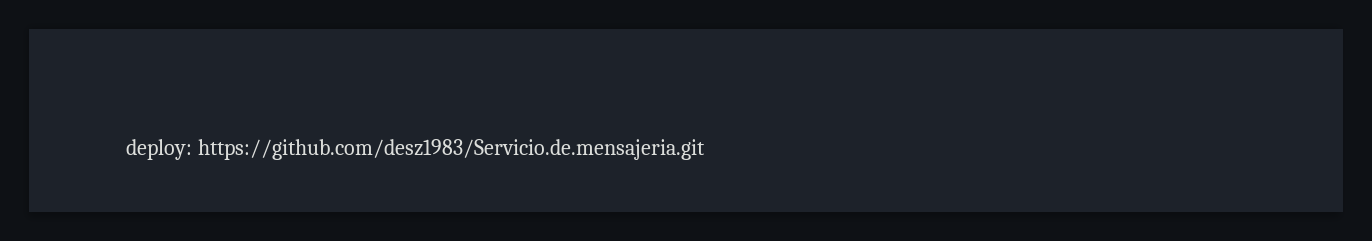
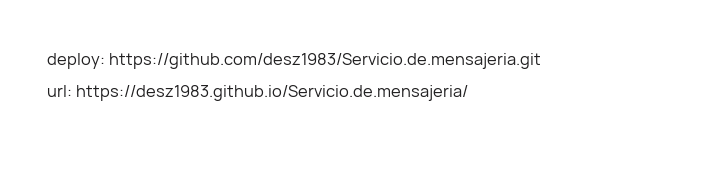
+ url: https://desz1983.github.io/Servicio.de.mensajeria/

